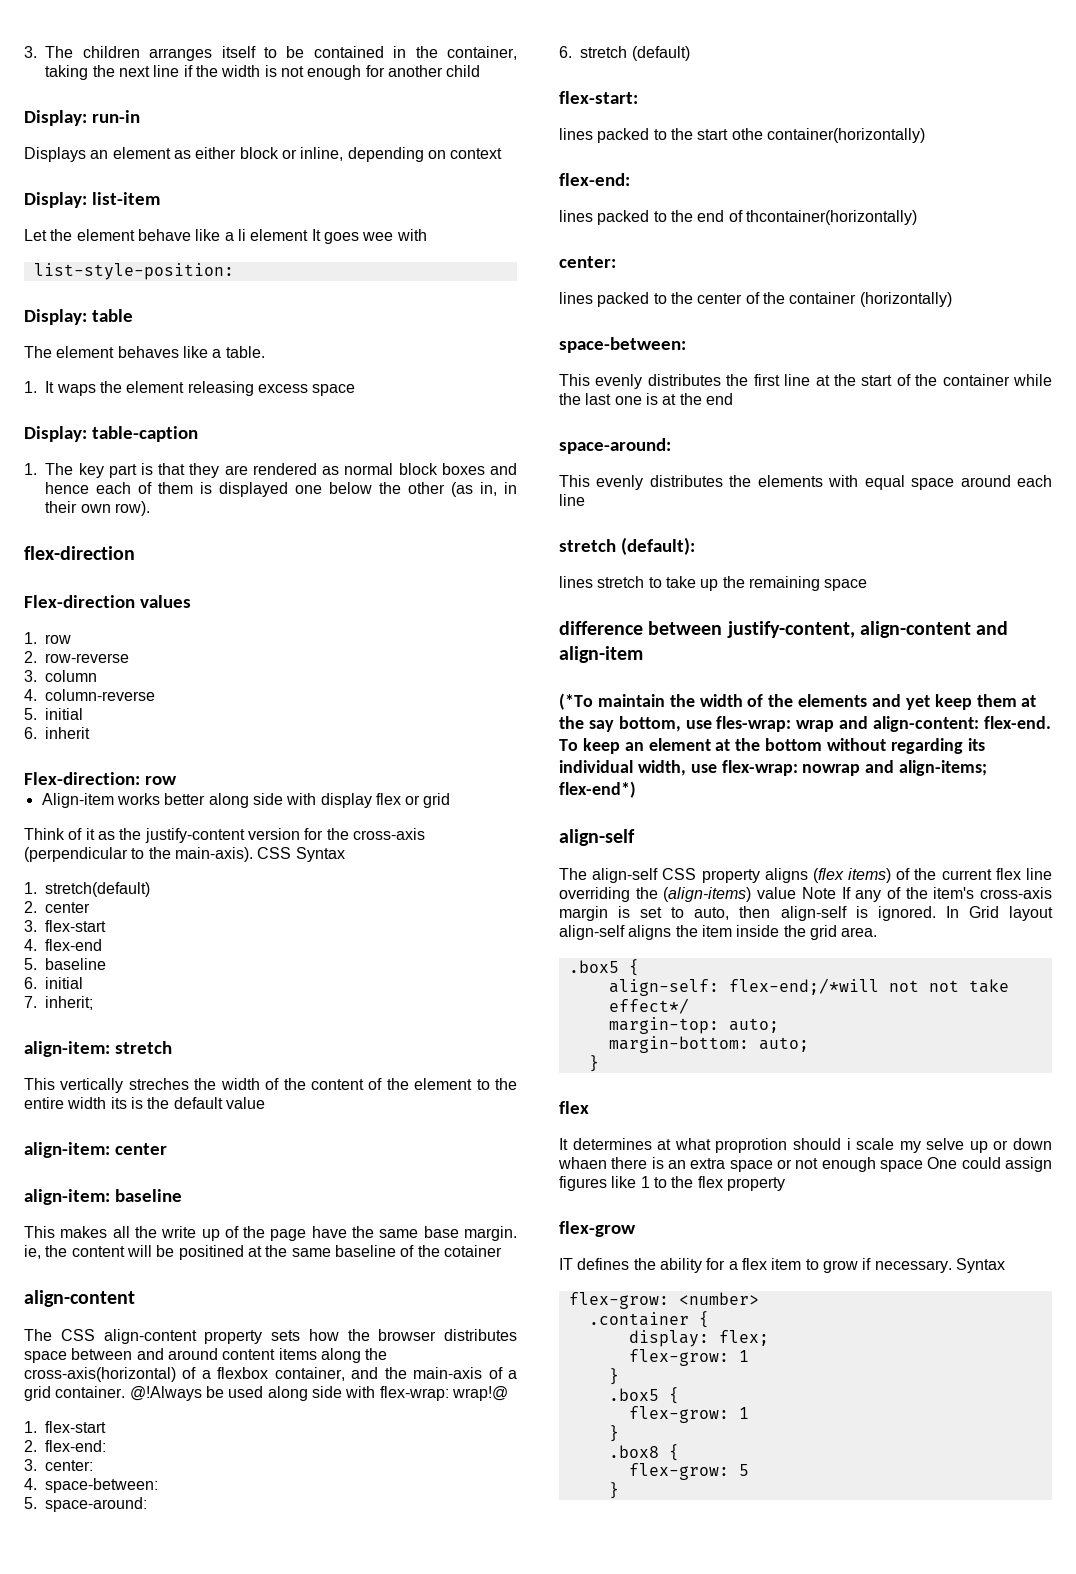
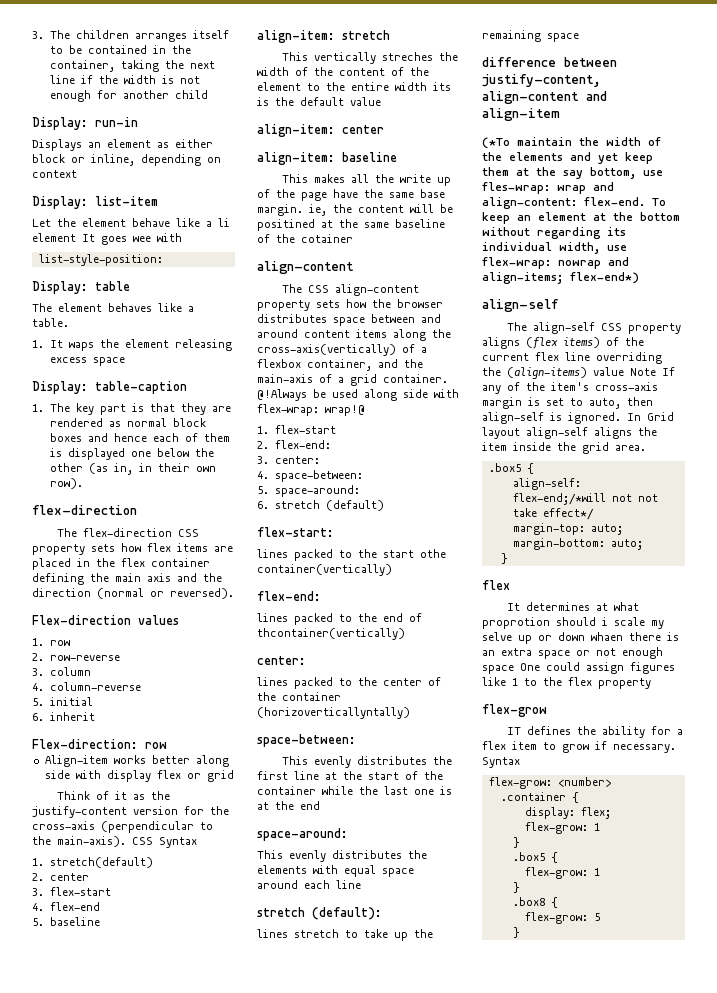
+ The flex-direction CSS property sets how flex items are placed in the flex container defining the main axis and the direction (normal or reversed).
- 6. initial
- 7. inherit;
- The CSS align-content property sets how the browser distributes space between and around content items along the cross-axis(horizontal) of a flexbox container, and the main-axis of a grid container.
+ The CSS align-content property sets how the browser distributes space between and around content items along the cross-axis(vertically) of a flexbox container, and the main-axis of a grid container.
- lines packed to the start othe container(horizontally)
+ lines packed to the start othe container(vertically)
- lines packed to the end of thcontainer(horizontally)
+ lines packed to the end of thcontainer(vertically)
- lines packed to the center of the container (horizontally)
+ lines packed to the center of the container (horizoverticallyntally)

